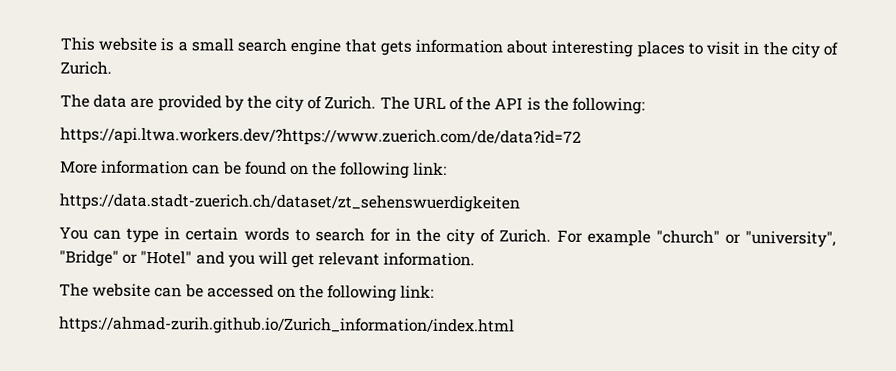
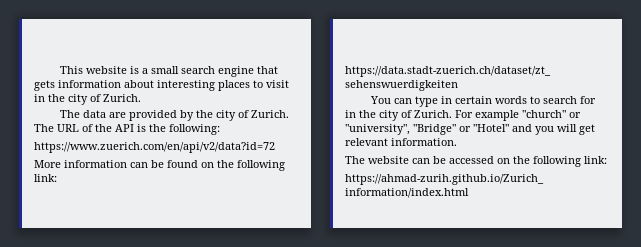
- https://api.ltwa.workers.dev/?https://www.zuerich.com/de/data?id=72
+ https://www.zuerich.com/en/api/v2/data?id=72

